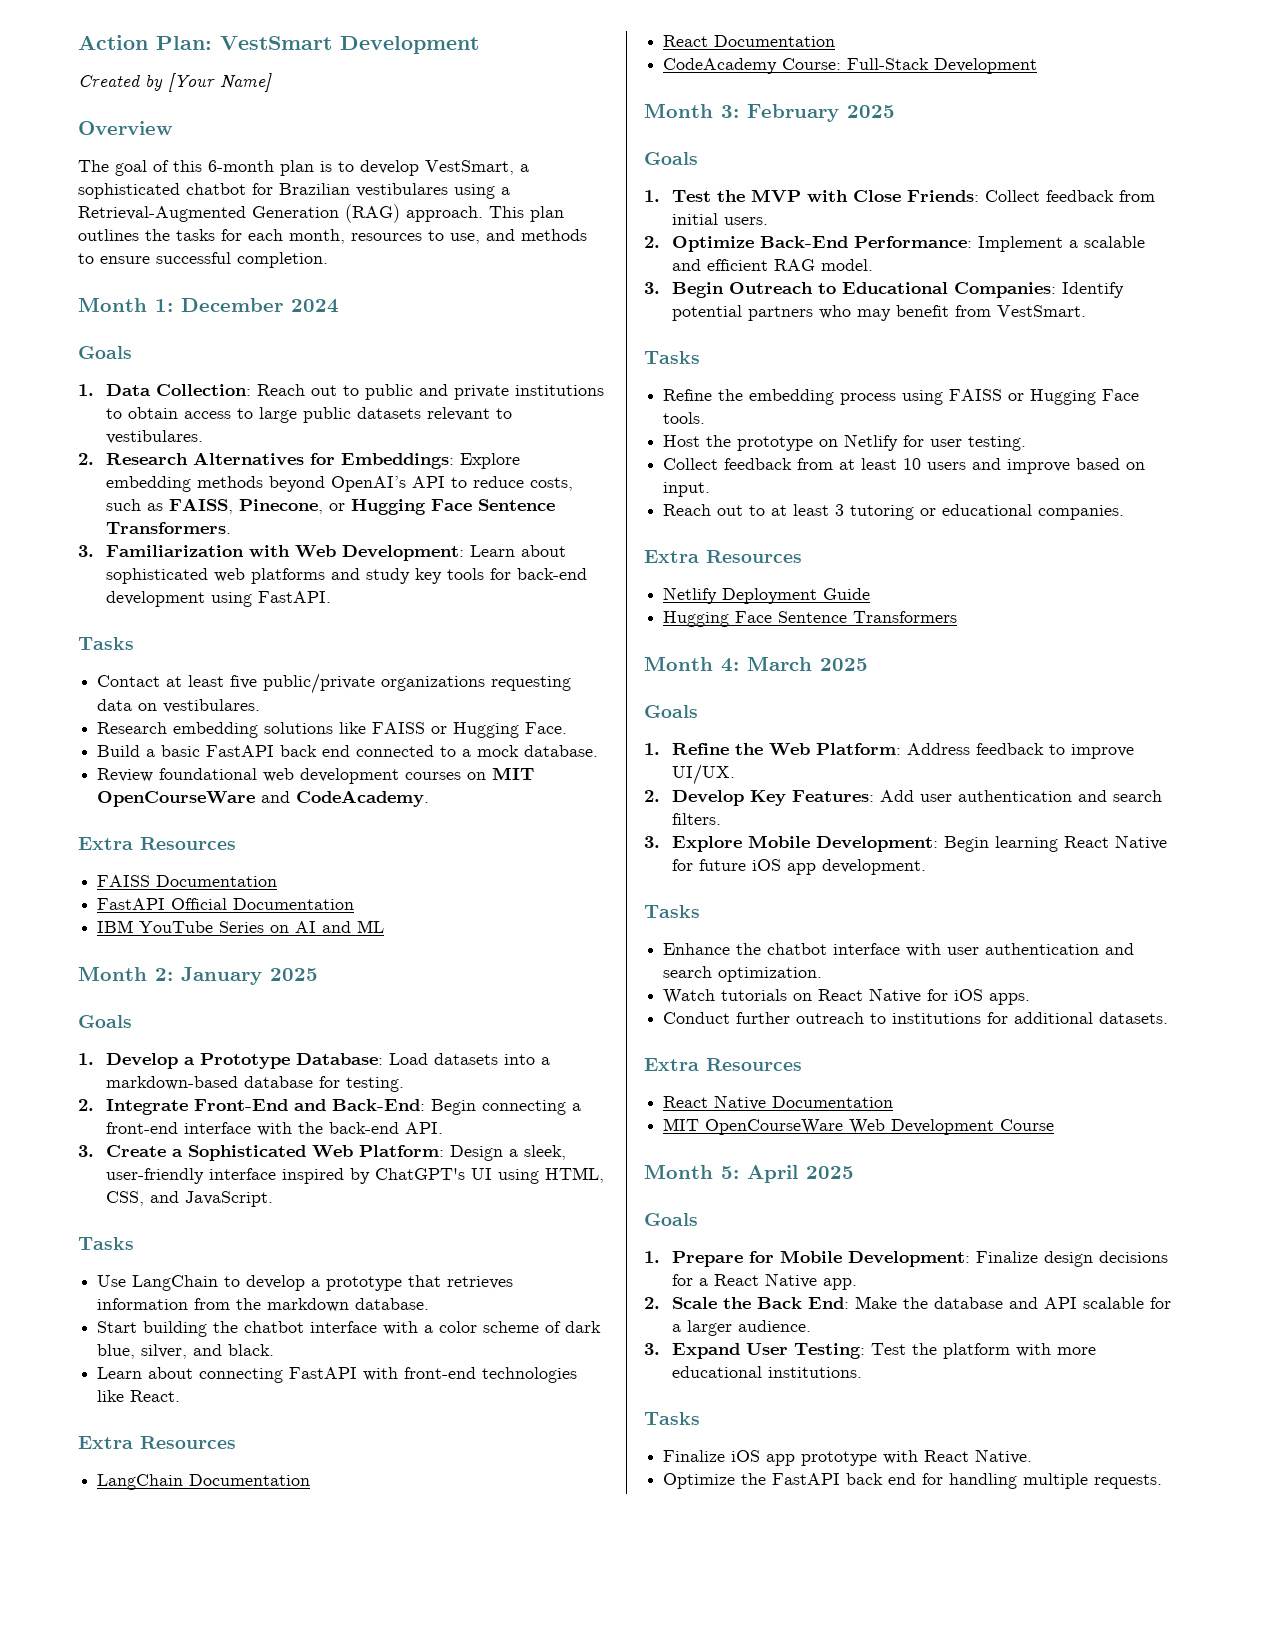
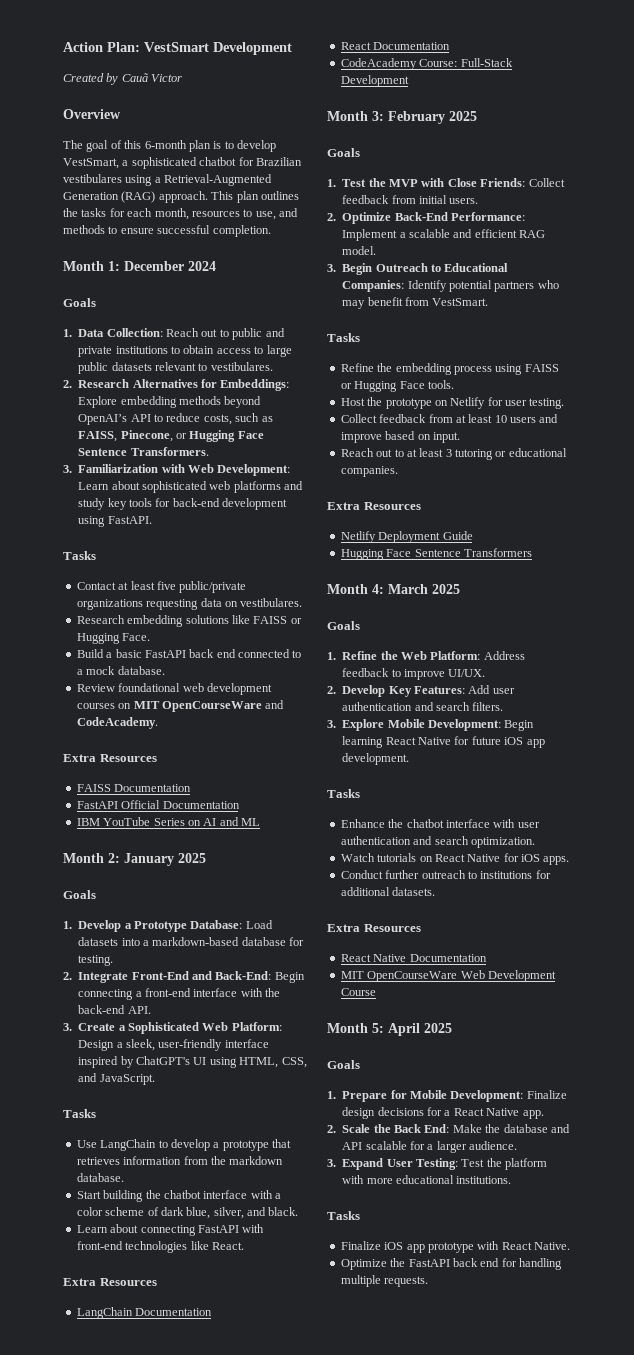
- Created by [Your Name]
+ Created by Cauã Victor

